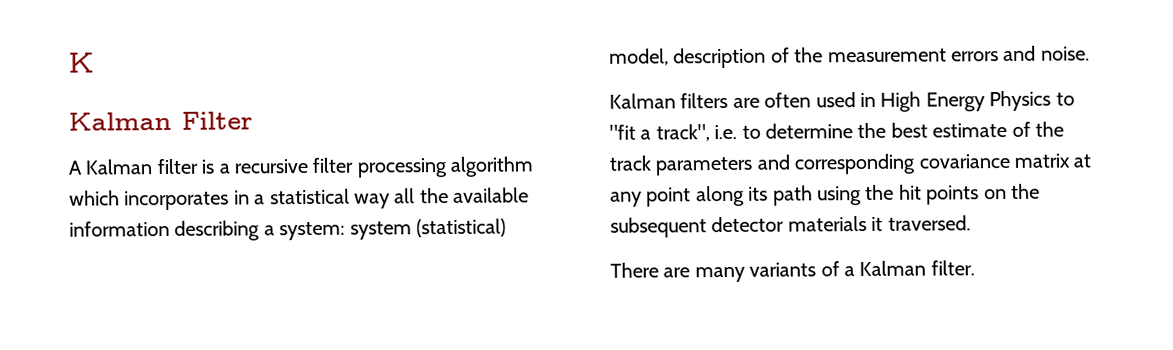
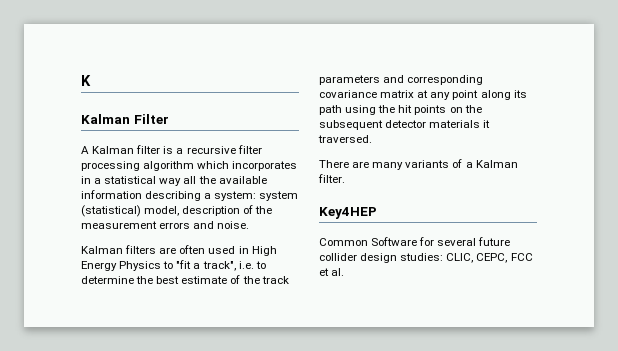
+ Key4HEP
+ Common Software for several future collider design studies: CLIC, CEPC, FCC et al.

